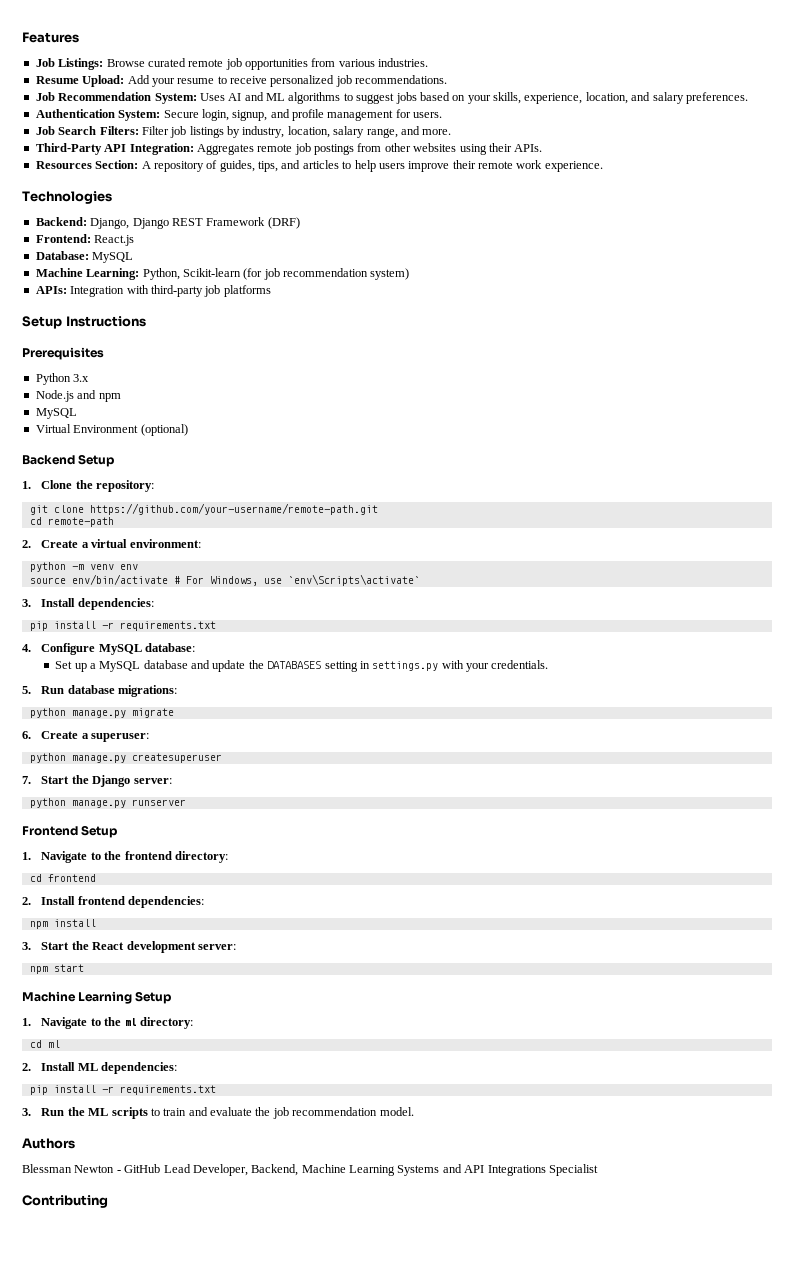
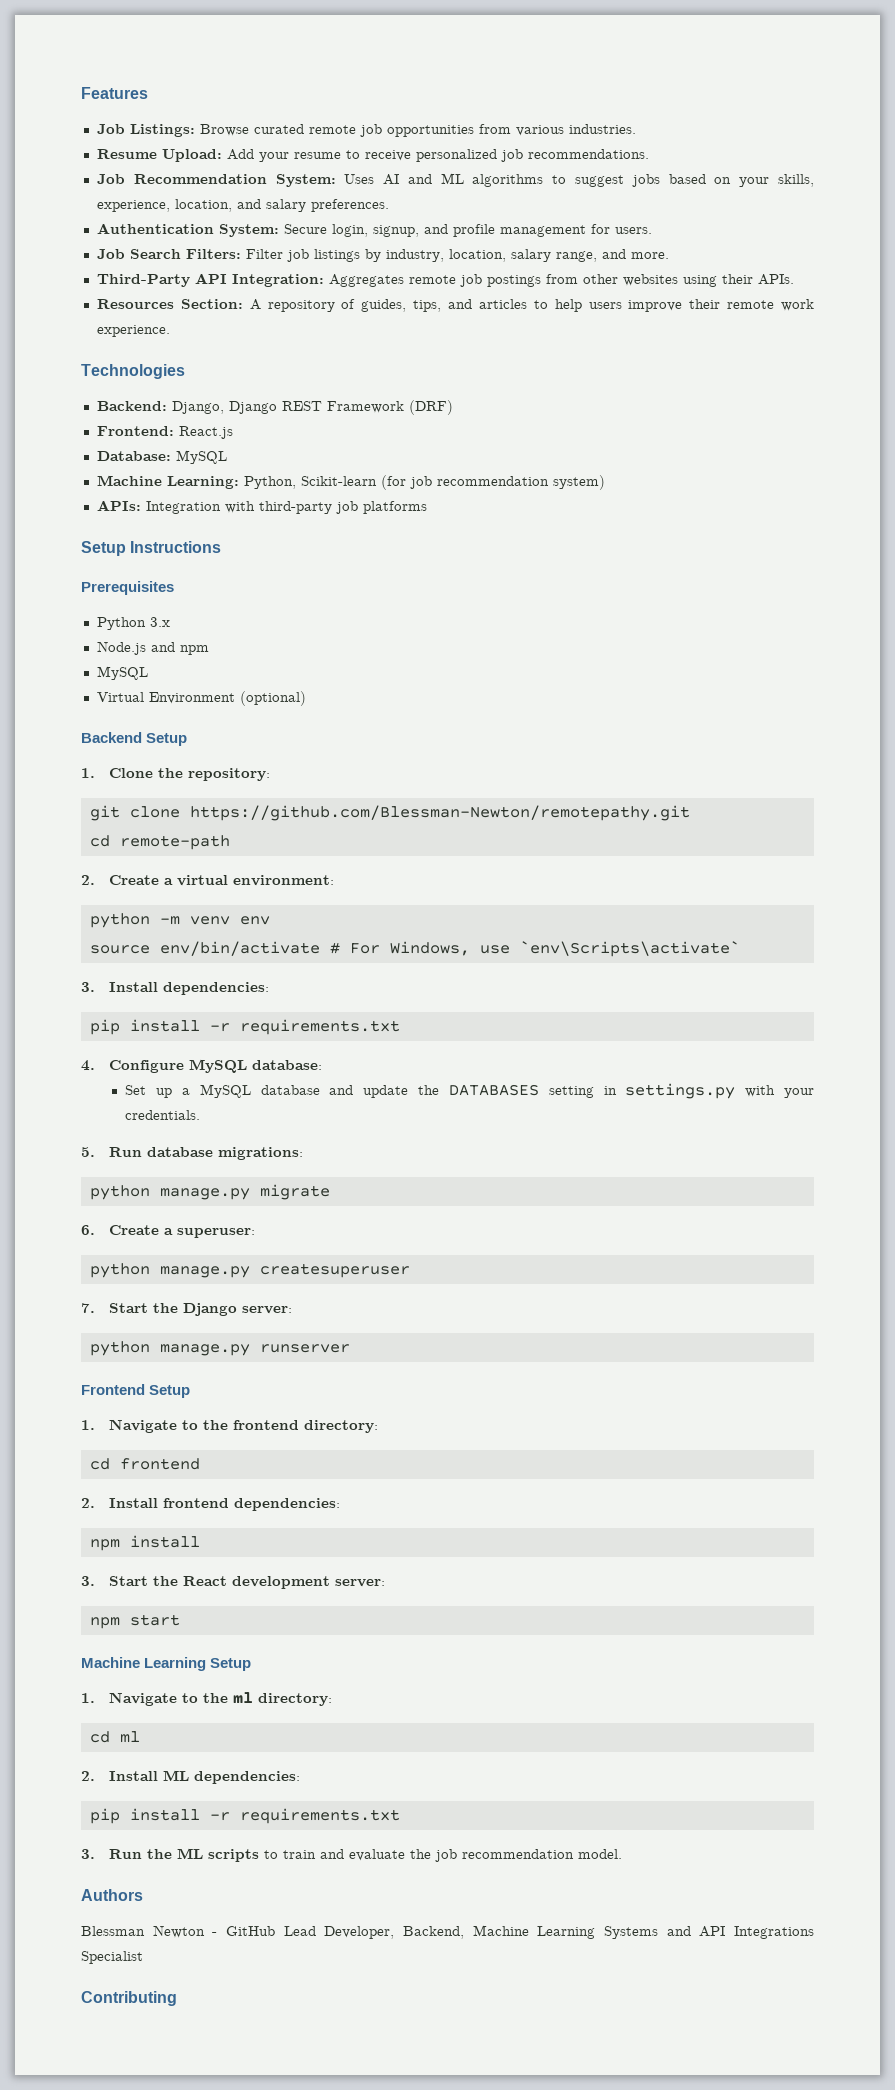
- git clone https://github.com/your-username/remote-path.git
+ git clone https://github.com/Blessman-Newton/remotepathy.git

